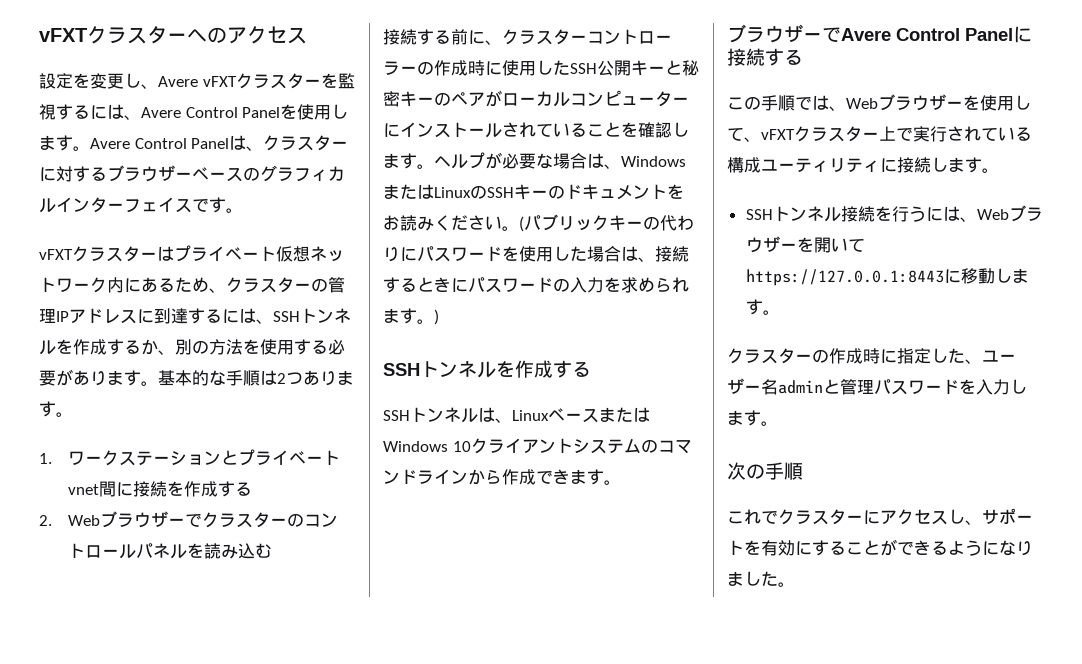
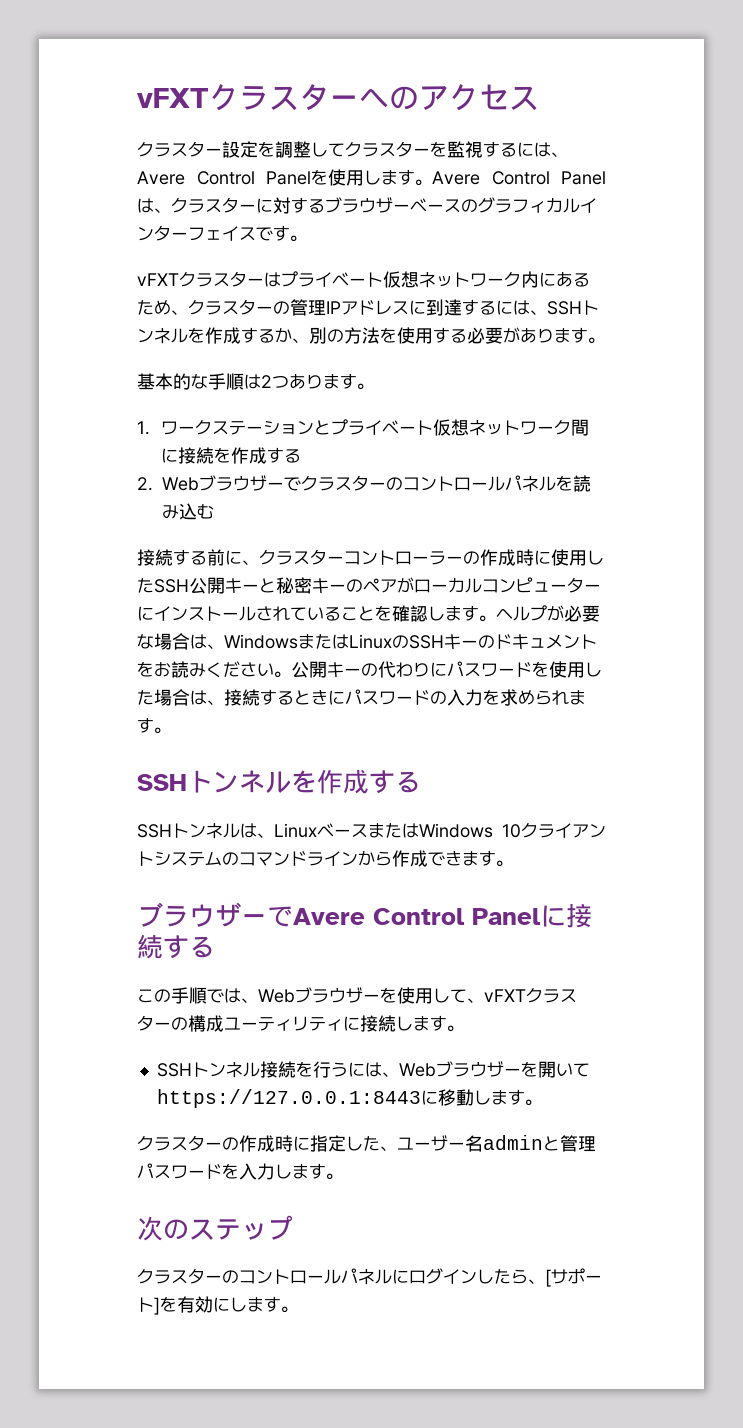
- 設定を変更し、Avere vFXTクラスターを監視するには、Avere Control Panelを使用します。
+ クラスター設定を調整してクラスターを監視するには、Avere Control Panelを使用します。
- vFXTクラスターはプライベート仮想ネットワーク内にあるため、クラスターの管理IPアドレスに到達するには、SSHトンネルを作成するか、別の方法を使用する必要があります。基本的な手順は2つあります。
+ vFXTクラスターはプライベート仮想ネットワーク内にあるため、クラスターの管理IPアドレスに到達するには、SSHトンネルを作成するか、別の方法を使用する必要があります。
+ 基本的な手順は2つあります。
- 1.ワークステーションとプライベートvnet間に接続を作成する
+ 1.ワークステーションとプライベート仮想ネットワーク間に接続を作成する
- (パブリックキーの代わりにパスワードを使用した場合は、接続するときにパスワードの入力を求められます。)
+ 公開キーの代わりにパスワードを使用した場合は、接続するときにパスワードの入力を求められます。
- この手順では、Webブラウザーを使用して、vFXTクラスター上で実行されている構成ユーティリティに接続します。
+ この手順では、Webブラウザーを使用して、vFXTクラスターの構成ユーティリティに接続します。
- 次の手順
- これでクラスターにアクセスし、サポートを有効にすることができるようになりました。
+ 次のステップ
+ クラスターのコントロールパネルにログインしたら、[サポート]を有効にします。

